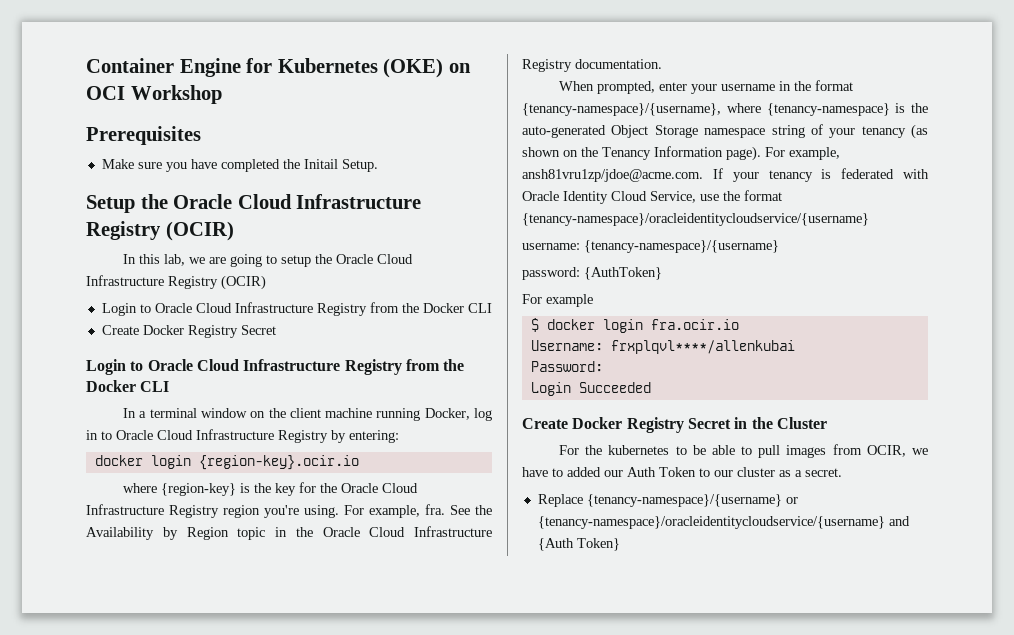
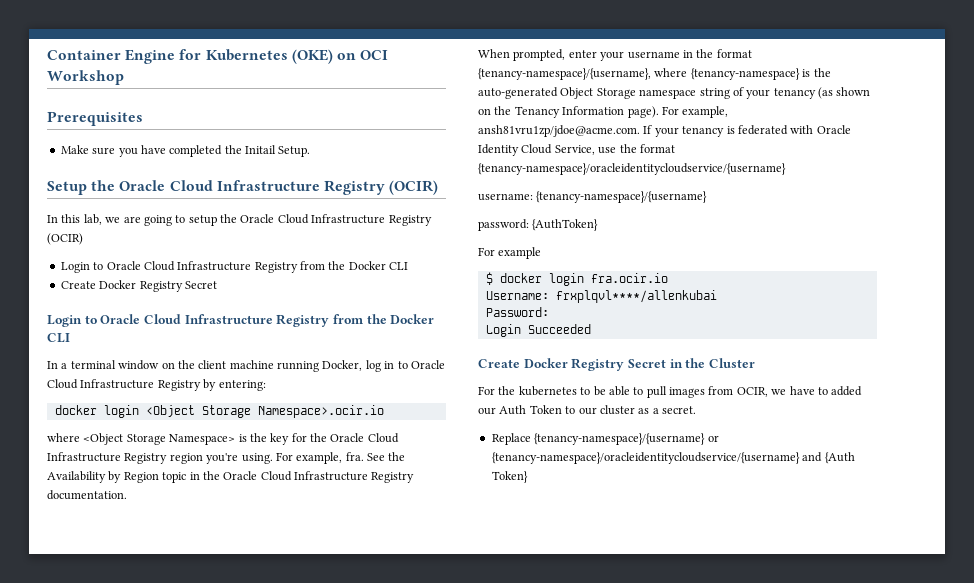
- docker login {region-key}.ocir.io
- where {region-key} is the key for the Oracle Cloud Infrastructure Registry region you're using.
+ docker login <Object Storage Namespace>.ocir.io
+ where <Object Storage Namespace> is the key for the Oracle Cloud Infrastructure Registry region you're using.

